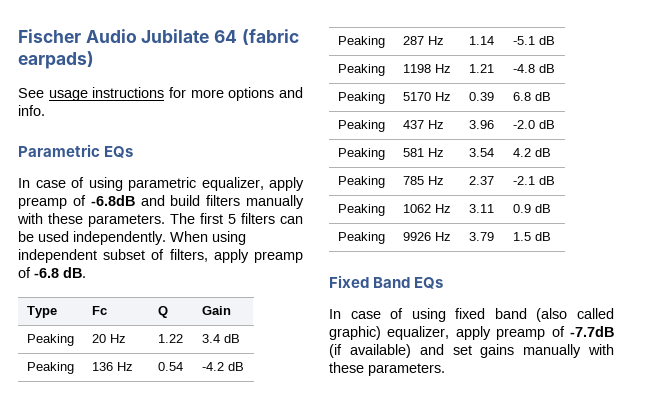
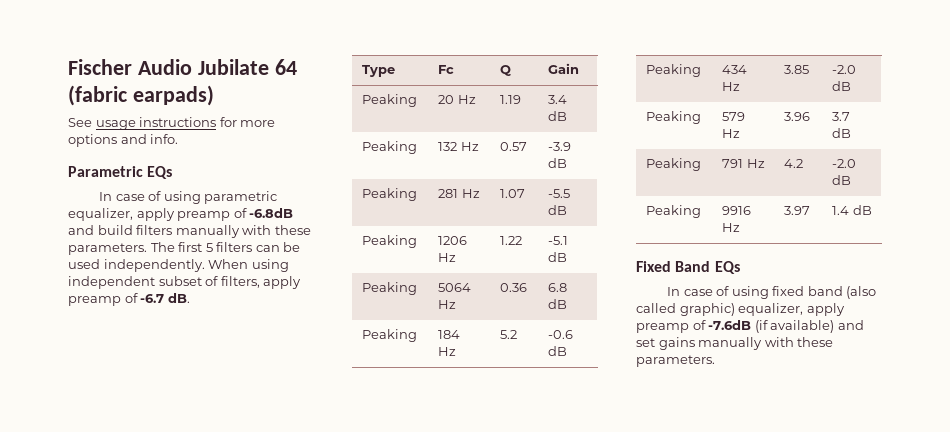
- When using independent subset of filters, apply preamp of -6.8 dB.
+ When using independent subset of filters, apply preamp of -6.7 dB.
- Peaking | 20 Hz | 1.22 | 3.4 dB
+ Peaking | 20 Hz | 1.19 | 3.4 dB
- Peaking | 136 Hz | 0.54 | -4.2 dB
- Peaking | 287 Hz | 1.14 | -5.1 dB
+ Peaking | 132 Hz | 0.57 | -3.9 dB
+ Peaking | 281 Hz | 1.07 | -5.5 dB
+ Peaking | 1206 Hz | 1.22 | -5.1 dB
- Peaking | 1198 Hz | 1.21 | -4.8 dB
- Peaking | 5170 Hz | 0.39 | 6.8 dB
+ Peaking | 5064 Hz | 0.36 | 6.8 dB
- Peaking | 437 Hz | 3.96 | -2.0 dB
- Peaking | 581 Hz | 3.54 | 4.2 dB
- Peaking | 785 Hz | 2.37 | -2.1 dB
- Peaking | 1062 Hz | 3.11 | 0.9 dB
- Peaking | 9926 Hz | 3.79 | 1.5 dB
+ Peaking | 184 Hz | 5.2 | -0.6 dB
+ Peaking | 434 Hz | 3.85 | -2.0 dB
+ Peaking | 579 Hz | 3.96 | 3.7 dB
+ Peaking | 791 Hz | 4.2 | -2.0 dB
+ Peaking | 9916 Hz | 3.97 | 1.4 dB
- In case of using fixed band (also called graphic) equalizer, apply preamp of -7.7dB (if available) and set gains manually with these parameters.
+ In case of using fixed band (also called graphic) equalizer, apply preamp of -7.6dB (if available) and set gains manually with these parameters.

